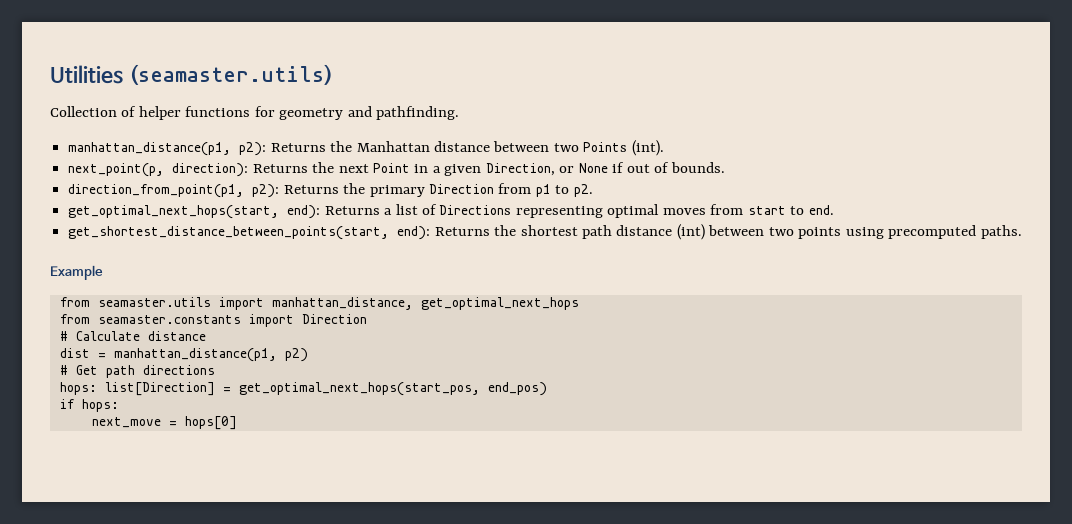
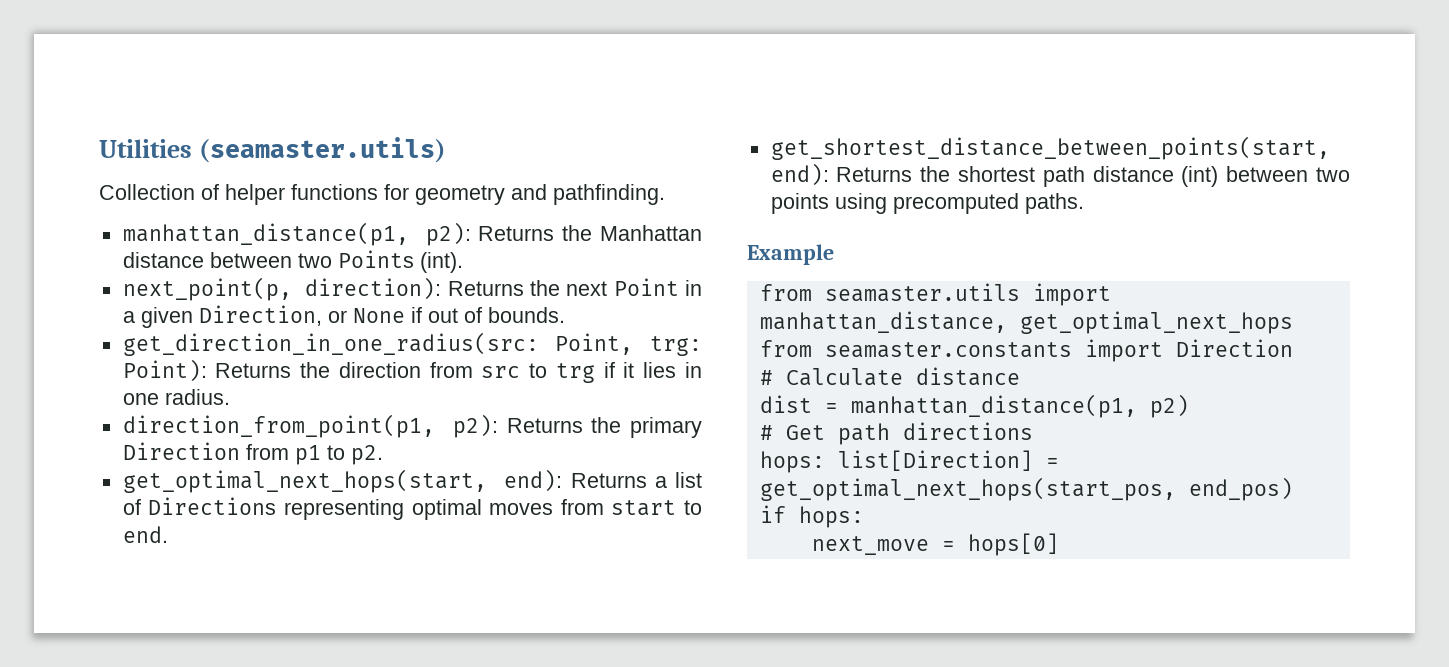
+ get_direction_in_one_radius(src: Point, trg: Point): Returns the direction from src to trg if it lies in one radius.

